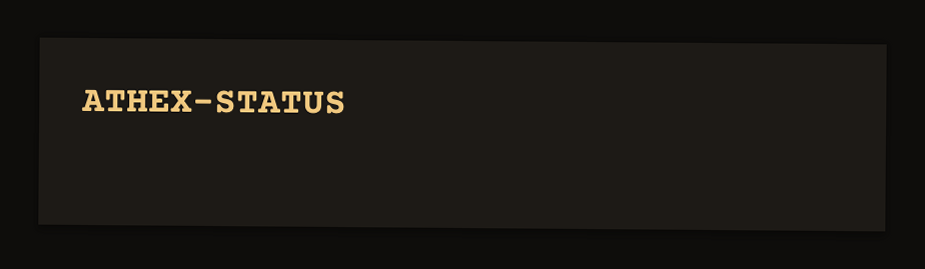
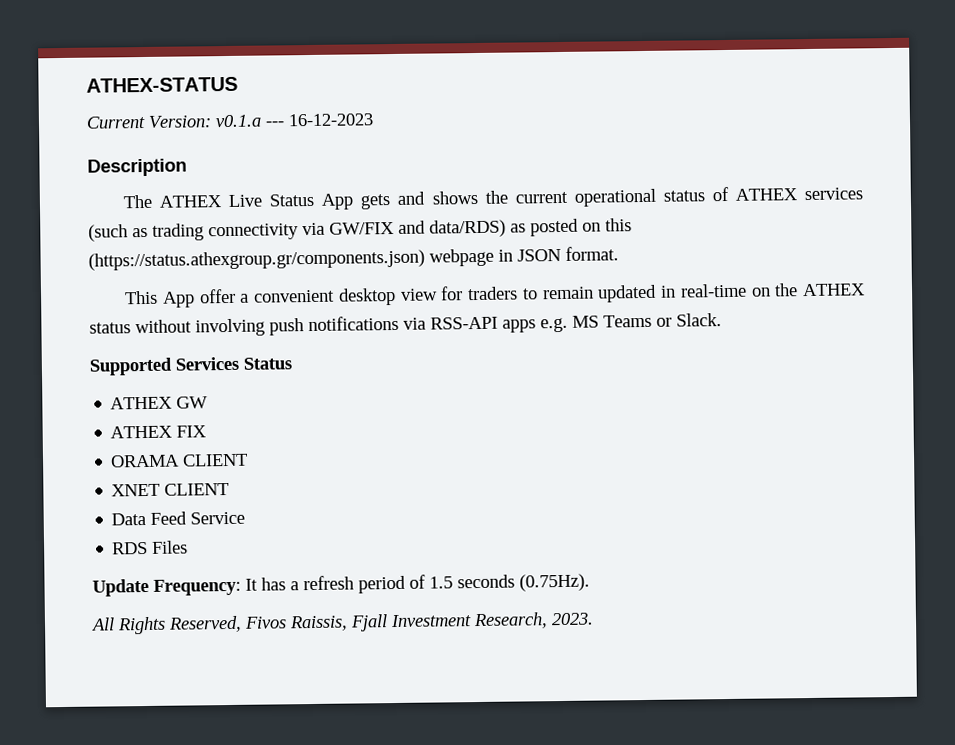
+ Current Version: v0.1.a --- 16-12-2023
+ Description
+ The ATHEX Live Status App gets and shows the current operational status of ATHEX services (such as trading connectivity via GW/FIX and data/RDS) as posted on this (https://status.athexgroup.gr/components.json) webpage in JSON format.
+ This App offer a convenient desktop view for traders to remain updated in real-time on the ATHEX status without involving push notifications via RSS-API apps e.g. MS Teams or Slack.
+ Supported Services Status
+ ATHEX GW
+ ATHEX FIX
+ ORAMA CLIENT
+ XNET CLIENT
+ Data Feed Service
+ RDS Files
+ Update Frequency: It has a refresh period of 1.5 seconds (0.75Hz).
+ All Rights Reserved, Fivos Raissis, Fjall Investment Research, 2023.

